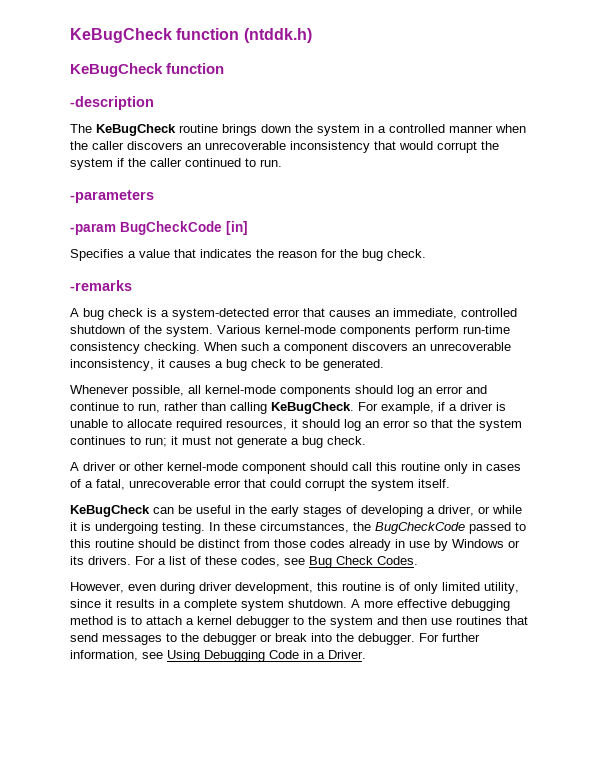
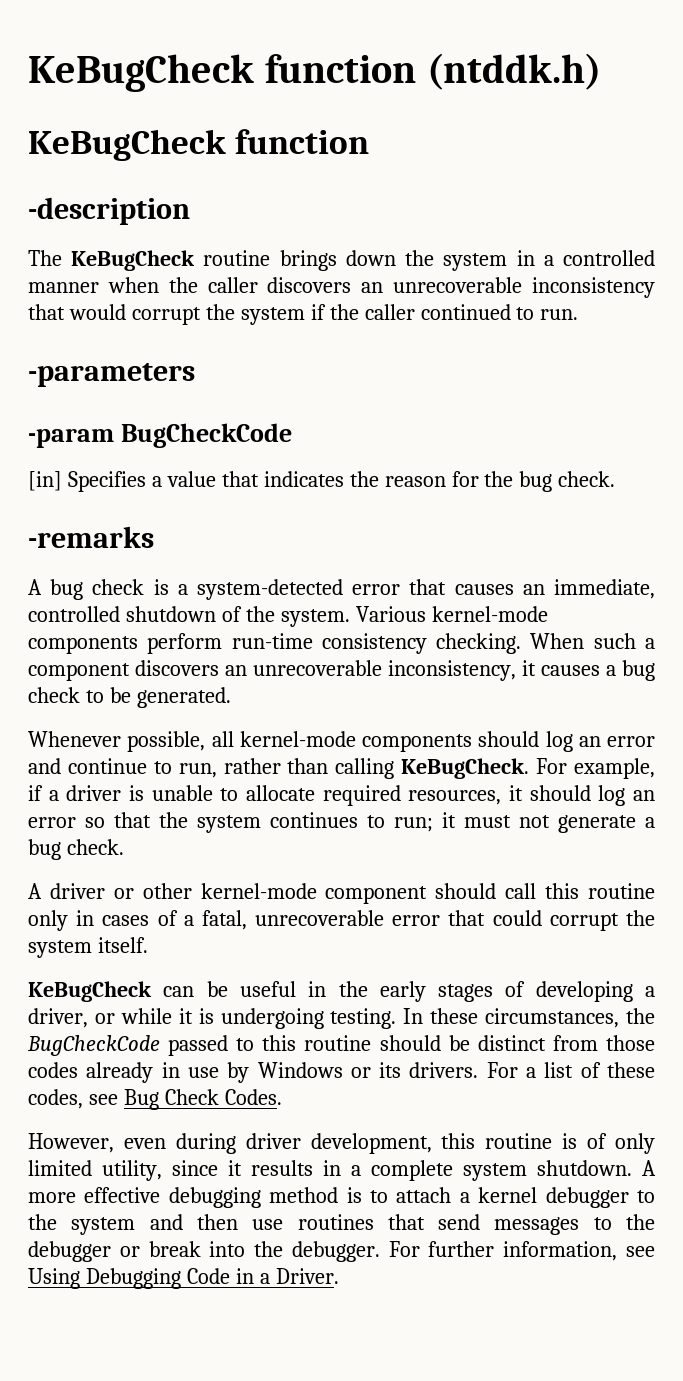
- -param BugCheckCode [in]
- Specifies a value that indicates the reason for the bug check.
+ -param BugCheckCode
+ [in] Specifies a value that indicates the reason for the bug check.

